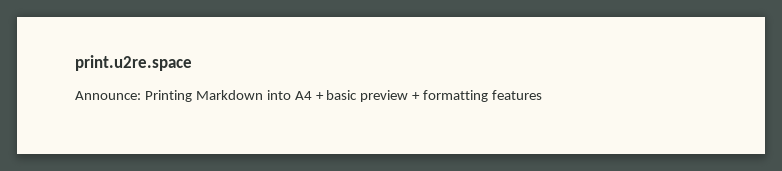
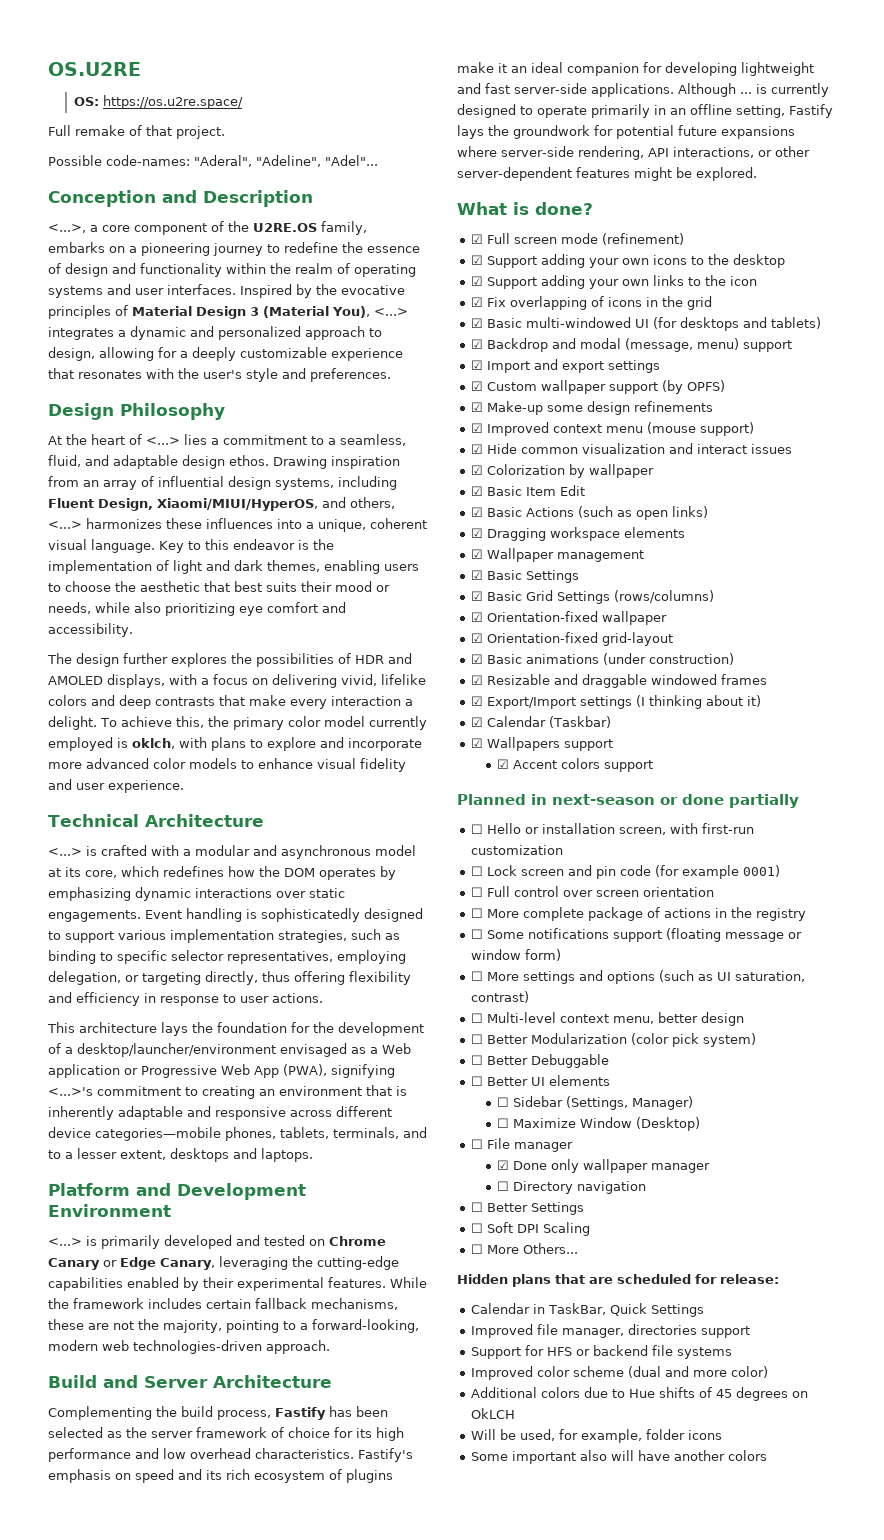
- print.u2re.space
- Announce: Printing Markdown into A4 + basic preview + formatting features
+ OS.U2RE
+ OS: https://os.u2re.space/
+ Full remake of that project.
+ Possible code-names: "Aderal", "Adeline", "Adel"...
+ Conception and Description
+ <...>, a core component of the U2RE.OS family, embarks on a pioneering journey to redefine the essence of design and functionality within the realm of operating systems and user interfaces. Inspired by the evocative principles of Material Design 3 (Material You), <...> integrates a dynamic and personalized approach to design, allowing for a deeply customizable experience that resonates with the user's style and preferences.
+ Design Philosophy
+ At the heart of <...> lies a commitment to a seamless, fluid, and adaptable design ethos. Drawing inspiration from an array of influential design systems, including Fluent Design, Xiaomi/MIUI/HyperOS, and others, <...> harmonizes these influences into a unique, coherent visual language. Key to this endeavor is the implementation of light and dark themes, enabling users to choose the aesthetic that best suits their mood or needs, while also prioritizing eye comfort and accessibility.
+ The design further explores the possibilities of HDR and AMOLED displays, with a focus on delivering vivid, lifelike colors and deep contrasts that make every interaction a delight. To achieve this, the primary color model currently employed is oklch, with plans to explore and incorporate more advanced color models to enhance visual fidelity and user experience.
+ Technical Architecture
+ <...> is crafted with a modular and asynchronous model at its core, which redefines how the DOM operates by emphasizing dynamic interactions over static engagements. Event handling is sophisticatedly designed to support various implementation strategies, such as binding to specific selector representatives, employing delegation, or targeting directly, thus offering flexibility and efficiency in response to user actions.
+ This architecture lays the foundation for the development of a desktop/launcher/environment envisaged as a Web application or Progressive Web App (PWA), signifying <...>'s commitment to creating an environment that is inherently adaptable and responsive across different device categories—mobile phones, tablets, terminals, and to a lesser extent, desktops and laptops.
+ Platform and Development Environment
+ <...> is primarily developed and tested on Chrome Canary or Edge Canary, leveraging the cutting-edge capabilities enabled by their experimental features. While the framework includes certain fallback mechanisms, these are not the majority, pointing to a forward-looking, modern web technologies-driven approach.
+ Build and Server Architecture
+ Complementing the build process, Fastify has been selected as the server framework of choice for its high performance and low overhead characteristics. Fastify's emphasis on speed and its rich ecosystem of plugins make it an ideal companion for developing lightweight and fast server-side applications. Although ... is currently designed to operate primarily in an offline setting, Fastify lays the groundwork for potential future expansions where server-side rendering, API interactions, or other server-dependent features might be explored.
+ What is done?
+ ☑ Full screen mode (refinement)
+ ☑ Support adding your own icons to the desktop
+ ☑ Support adding your own links to the icon
+ ☑ Fix overlapping of icons in the grid
+ ☑ Basic multi-windowed UI (for desktops and tablets)
+ ☑ Backdrop and modal (message, menu) support
+ ☑ Import and export settings
+ ☑ Custom wallpaper support (by OPFS)
+ ☑ Make-up some design refinements
+ ☑ Improved context menu (mouse support)
+ ☑ Hide common visualization and interact issues
+ ☑ Colorization by wallpaper
+ ☑ Basic Item Edit
+ ☑ Basic Actions (such as open links)
+ ☑ Dragging workspace elements
+ ☑ Wallpaper management
+ ☑ Basic Settings
+ ☑ Basic Grid Settings (rows/columns)
+ ☑ Orientation-fixed wallpaper
+ ☑ Orientation-fixed grid-layout
+ ☑ Basic animations (under construction)
+ ☑ Resizable and draggable windowed frames
+ ☑ Export/Import settings (I thinking about it)
+ ☑ Calendar (Taskbar)
+ ☑ Wallpapers support
+ ☑ Accent colors support
+ Planned in next-season or done partially
+ ☐ Hello or installation screen, with first-run customization
+ ☐ Lock screen and pin code (for example 0001)
+ ☐ Full control over screen orientation
+ ☐ More complete package of actions in the registry
+ ☐ Some notifications support (floating message or window form)
+ ☐ More settings and options (such as UI saturation, contrast)
+ ☐ Multi-level context menu, better design
+ ☐ Better Modularization (color pick system)
+ ☐ Better Debuggable
+ ☐ Better UI elements
+ ☐ Sidebar (Settings, Manager)
+ ☐ Maximize Window (Desktop)
+ ☐ File manager
+ ☑ Done only wallpaper manager
+ ☐ Directory navigation
+ ☐ Better Settings
+ ☐ Soft DPI Scaling
+ ☐ More Others...
+ Hidden plans that are scheduled for release:
+ Calendar in TaskBar, Quick Settings
+ Improved file manager, directories support
+ Support for HFS or backend file systems
+ Improved color scheme (dual and more color)
+ Additional colors due to Hue shifts of 45 degrees on OkLCH
+ Will be used, for example, folder icons
+ Some important also will have another colors

